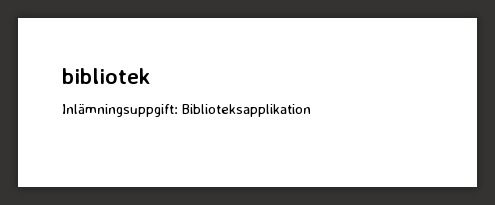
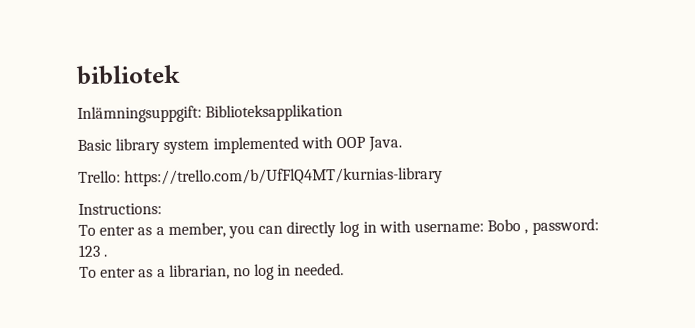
+ Basic library system implemented with OOP Java.
+ Trello: https://trello.com/b/UfFlQ4MT/kurnias-library
+ Instructions:
+ To enter as a member, you can directly log in with username: Bobo , password: 123 .
+ To enter as a librarian, no log in needed.

